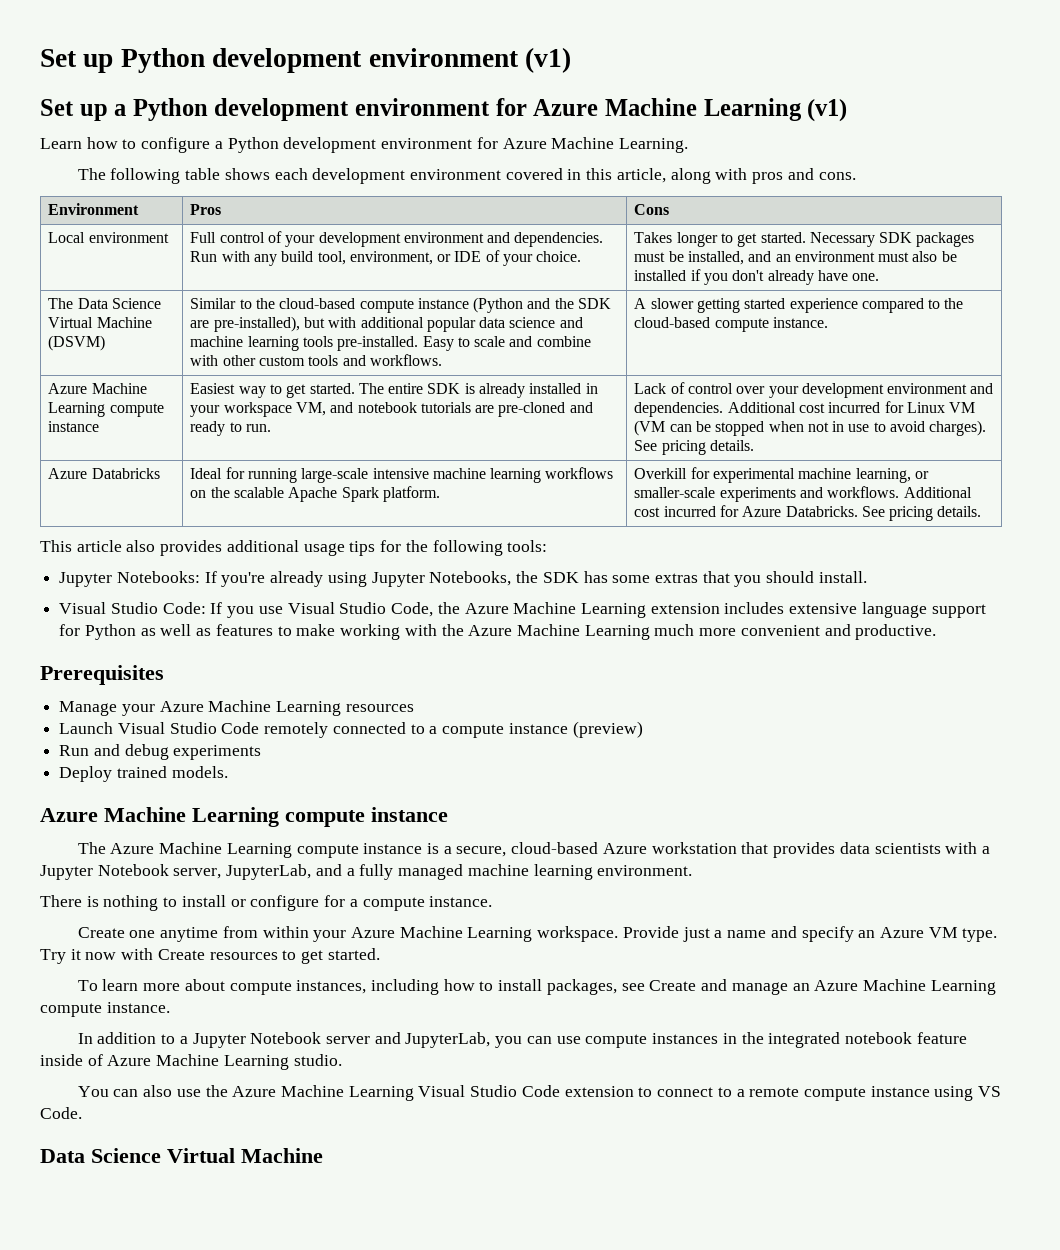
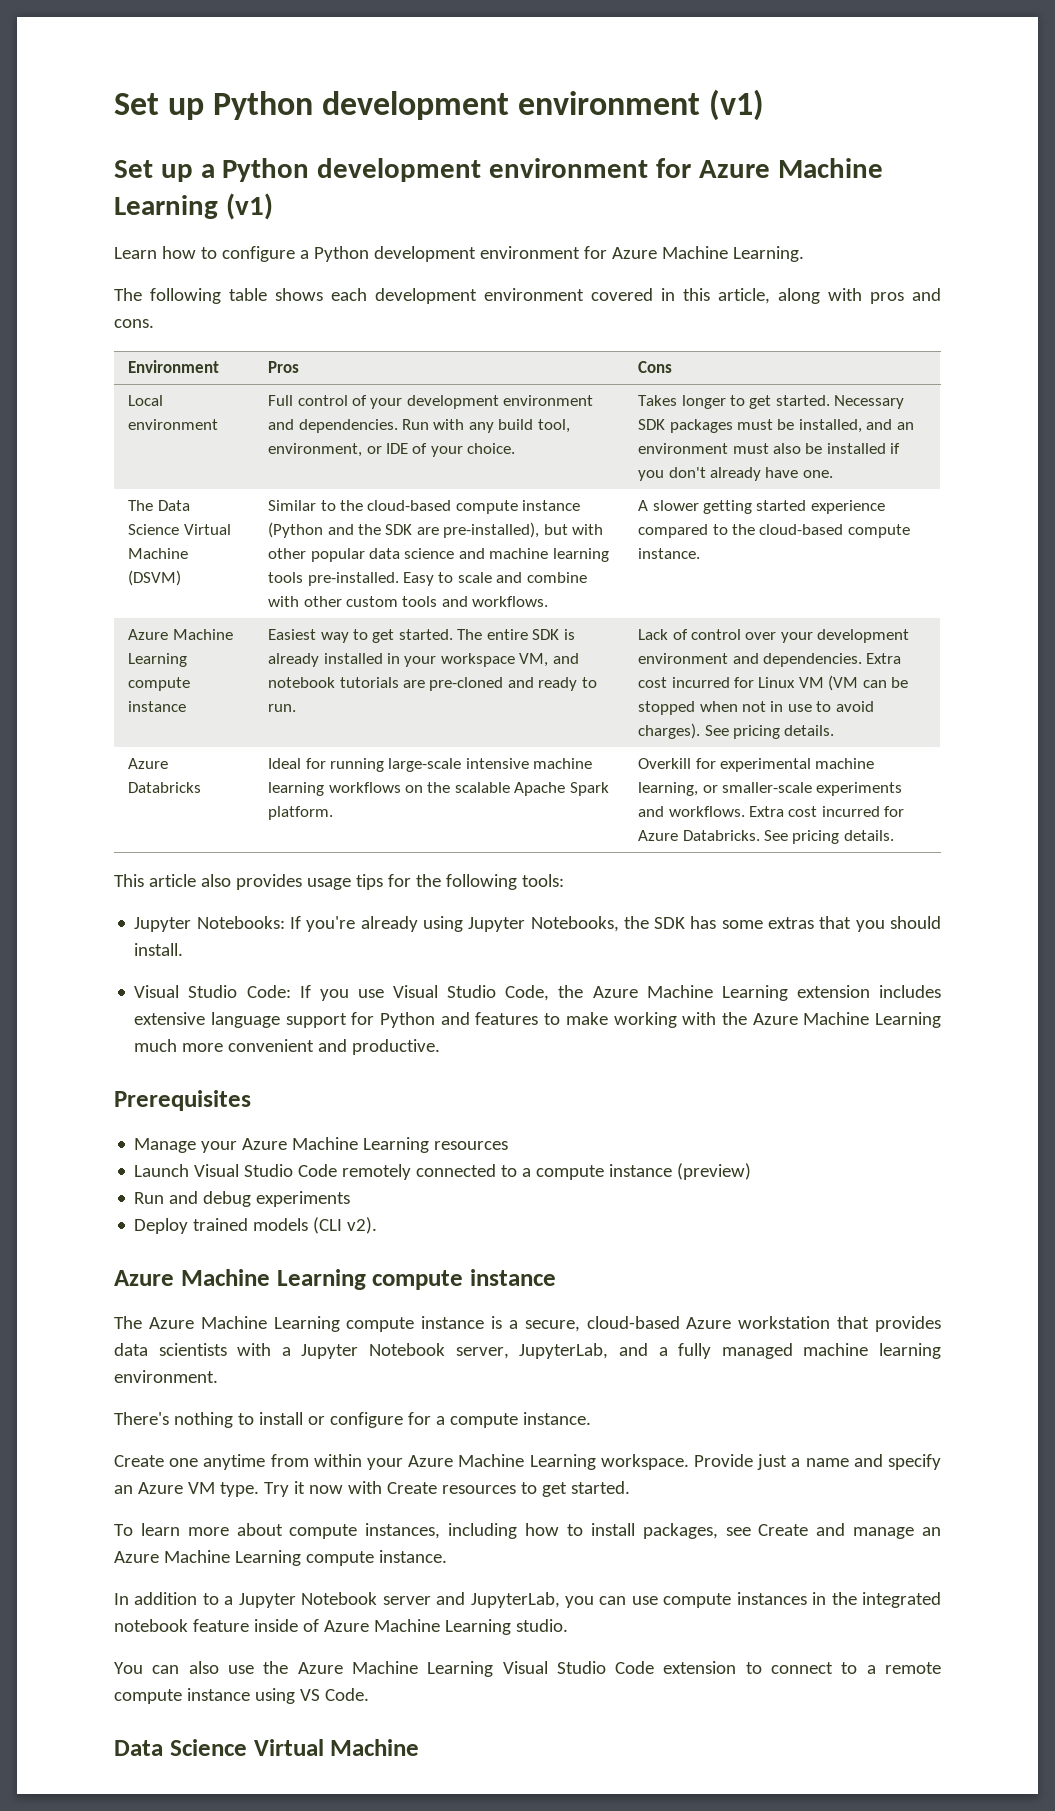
- Similar to the cloud-based compute instance (Python and the SDK are pre-installed), but with additional popular data science and machine learning tools pre-installed.
+ Similar to the cloud-based compute instance (Python and the SDK are pre-installed), but with other popular data science and machine learning tools pre-installed.
- Additional cost incurred for Linux VM (VM can be stopped when not in use to avoid charges).
+ Extra cost incurred for Linux VM (VM can be stopped when not in use to avoid charges).
- Azure Databricks | Ideal for running large-scale intensive machine learning workflows on the scalable Apache Spark platform. | Overkill for experimental machine learning, or smaller-scale experiments and workflows. Additional cost incurred for Azure Databricks. See pricing details.
+ Azure Databricks | Ideal for running large-scale intensive machine learning workflows on the scalable Apache Spark platform. | Overkill for experimental machine learning, or smaller-scale experiments and workflows. Extra cost incurred for Azure Databricks. See pricing details.
- This article also provides additional usage tips for the following tools:
+ This article also provides usage tips for the following tools:
- Visual Studio Code: If you use Visual Studio Code, the Azure Machine Learning extension includes extensive language support for Python as well as features to make working with the Azure Machine Learning much more convenient and productive.
+ Visual Studio Code: If you use Visual Studio Code, the Azure Machine Learning extension includes extensive language support for Python and features to make working with the Azure Machine Learning much more convenient and productive.
- Deploy trained models.
+ Deploy trained models (CLI v2).
- There is nothing to install or configure for a compute instance.
+ There's nothing to install or configure for a compute instance.

